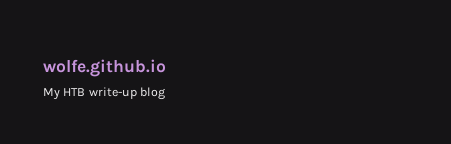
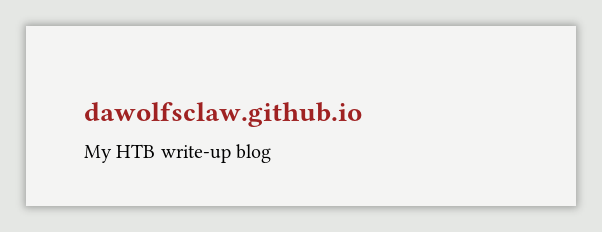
- wolfe.github.io
+ dawolfsclaw.github.io

